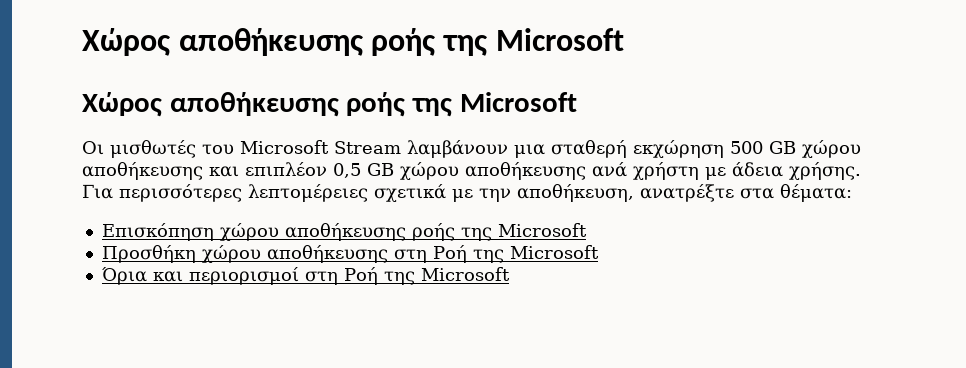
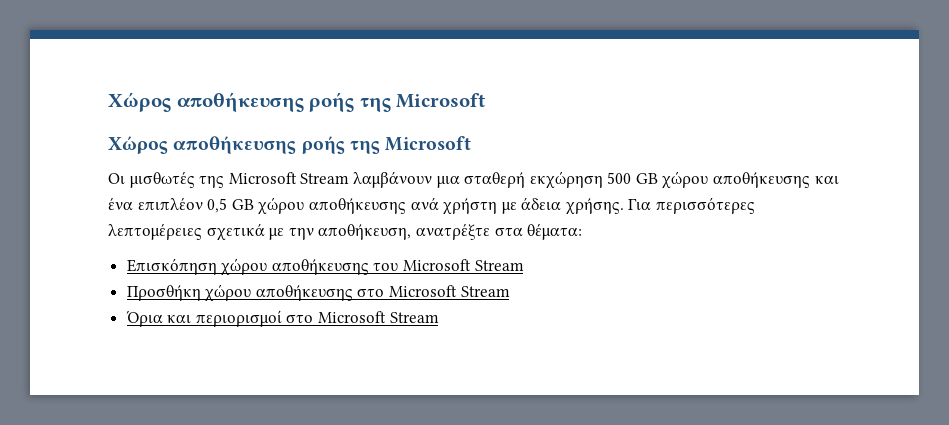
- Οι μισθωτές του Microsoft Stream λαμβάνουν μια σταθερή εκχώρηση 500 GB χώρου αποθήκευσης και επιπλέον 0,5 GB χώρου αποθήκευσης ανά χρήστη με άδεια χρήσης.
+ Οι μισθωτές της Microsoft Stream λαμβάνουν μια σταθερή εκχώρηση 500 GB χώρου αποθήκευσης και ένα επιπλέον 0,5 GB χώρου αποθήκευσης ανά χρήστη με άδεια χρήσης.
- Επισκόπηση χώρου αποθήκευσης ροής της Microsoft
+ Επισκόπηση χώρου αποθήκευσης του Microsoft Stream
- Προσθήκη χώρου αποθήκευσης στη Ροή της Microsoft
+ Προσθήκη χώρου αποθήκευσης στο Microsoft Stream
- Όρια και περιορισμοί στη Ροή της Microsoft
+ Όρια και περιορισμοί στο Microsoft Stream

